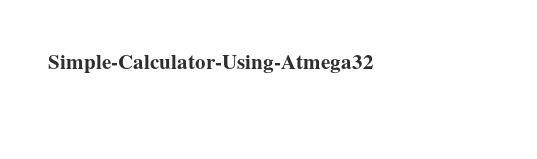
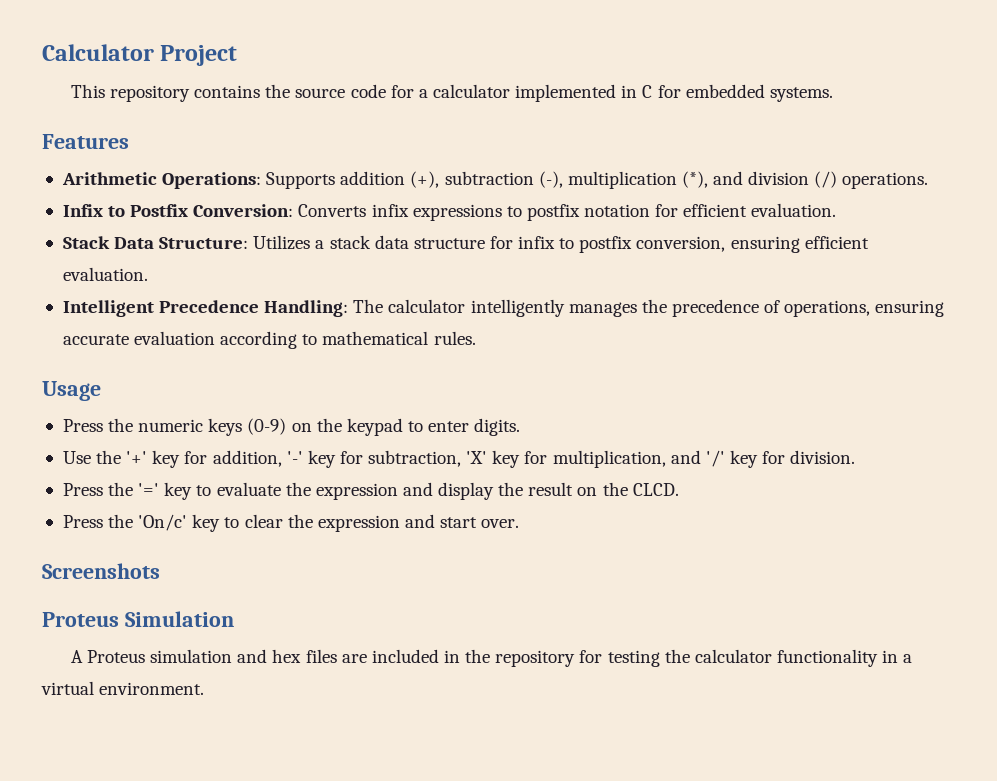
- Simple-Calculator-Using-Atmega32
+ Calculator Project
+ This repository contains the source code for a calculator implemented in C for embedded systems.
+ Features
+ Arithmetic Operations: Supports addition (+), subtraction (-), multiplication (*), and division (/) operations.
+ Infix to Postfix Conversion: Converts infix expressions to postfix notation for efficient evaluation.
+ Stack Data Structure: Utilizes a stack data structure for infix to postfix conversion, ensuring efficient evaluation.
+ Intelligent Precedence Handling: The calculator intelligently manages the precedence of operations, ensuring accurate evaluation according to mathematical rules.
+ Usage
+ Press the numeric keys (0-9) on the keypad to enter digits.
+ Use the '+' key for addition, '-' key for subtraction, 'X' key for multiplication, and '/' key for division.
+ Press the '=' key to evaluate the expression and display the result on the CLCD.
+ Press the 'On/c' key to clear the expression and start over.
+ Screenshots
+ Proteus Simulation
+ A Proteus simulation and hex files are included in the repository for testing the calculator functionality in a virtual environment.

